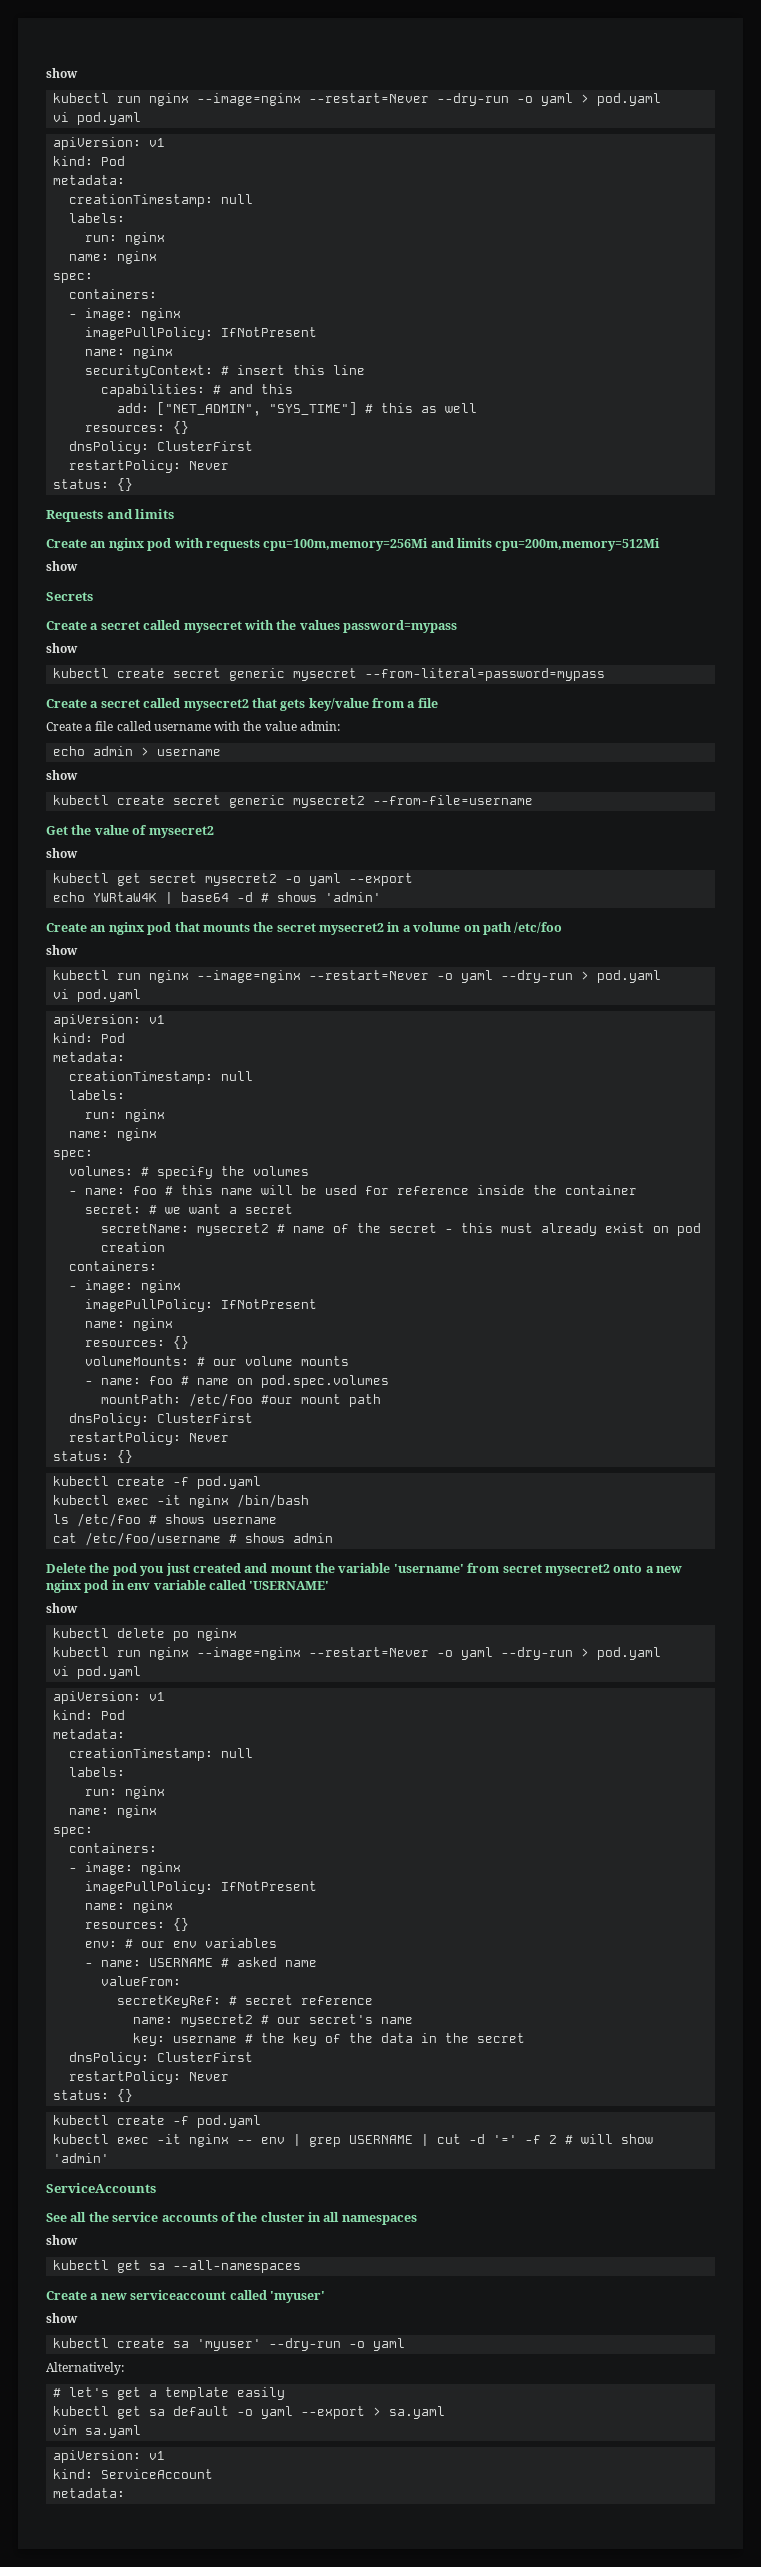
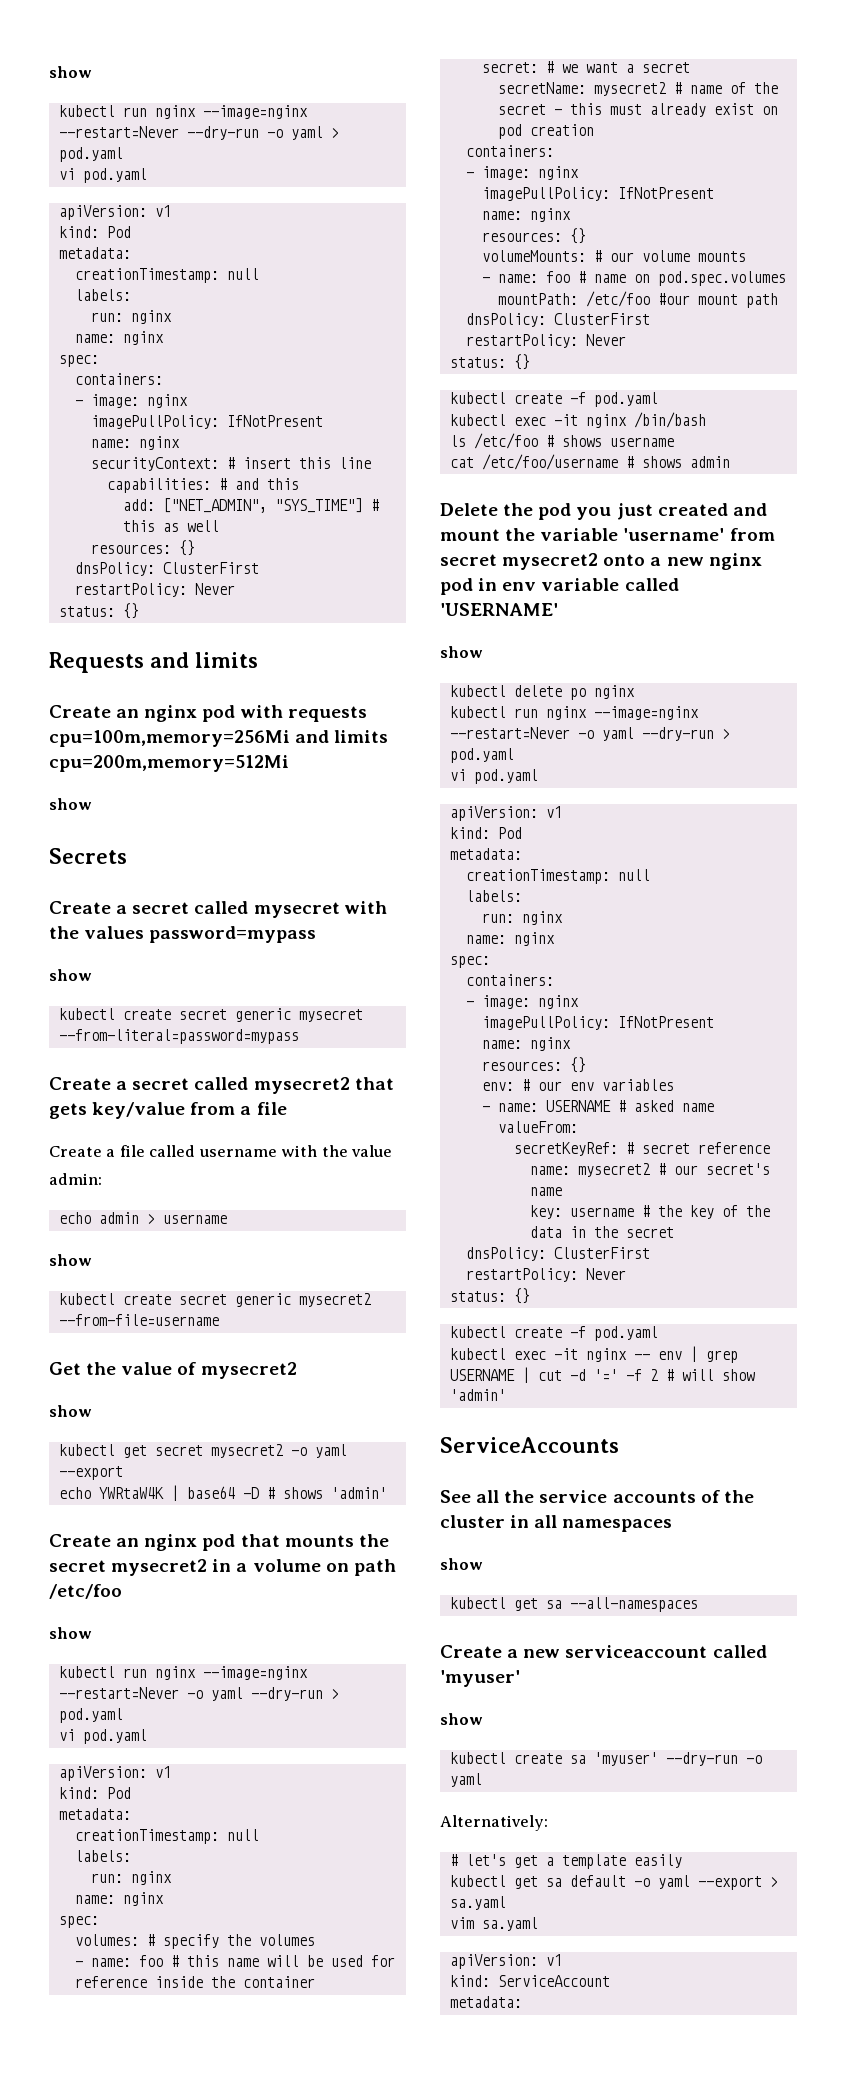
- echo YWRtaW4K | base64 -d # shows 'admin'
+ echo YWRtaW4K | base64 -D # shows 'admin'

